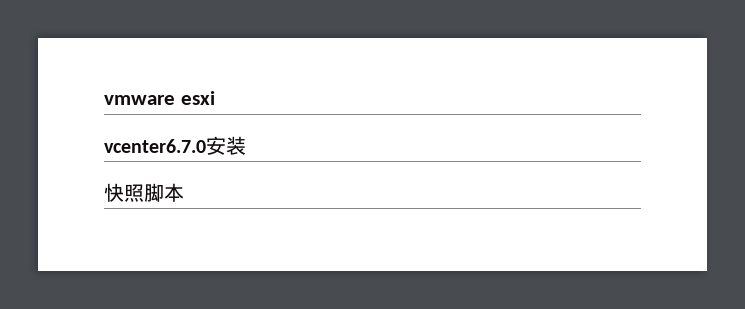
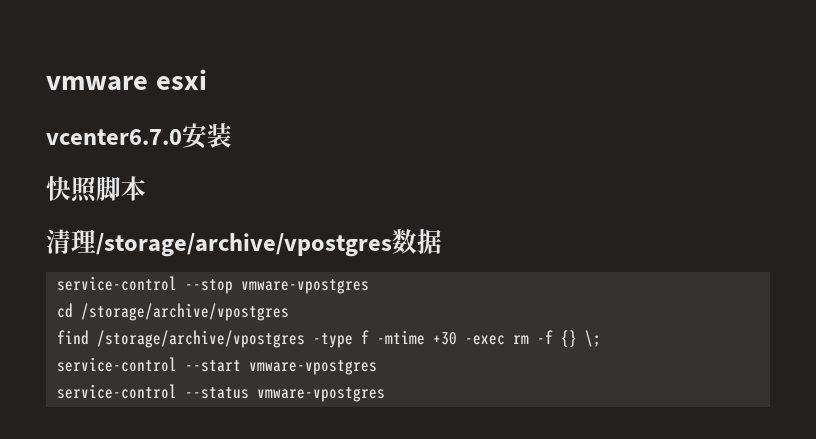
+ 清理/storage/archive/vpostgres数据
+ service-control --stop vmware-vpostgres
+ cd /storage/archive/vpostgres
+ find /storage/archive/vpostgres -type f -mtime +30 -exec rm -f {} \;
+ service-control --start vmware-vpostgres
+ service-control --status vmware-vpostgres

